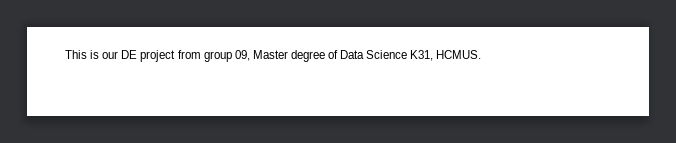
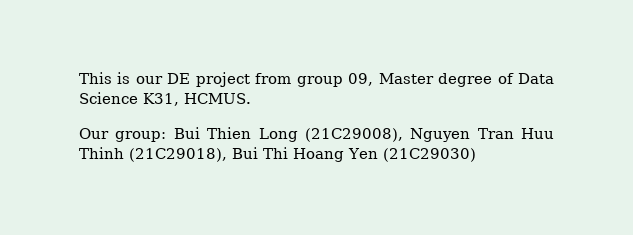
+ Our group: Bui Thien Long (21C29008), Nguyen Tran Huu Thinh (21C29018), Bui Thi Hoang Yen (21C29030)

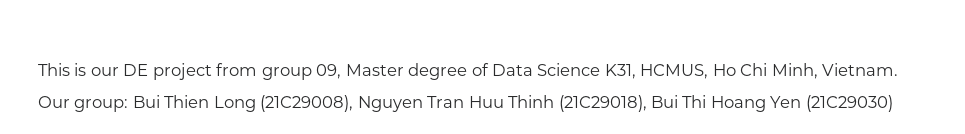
- This is our DE project from group 09, Master degree of Data Science K31, HCMUS.
+ This is our DE project from group 09, Master degree of Data Science K31, HCMUS, Ho Chi Minh, Vietnam.

